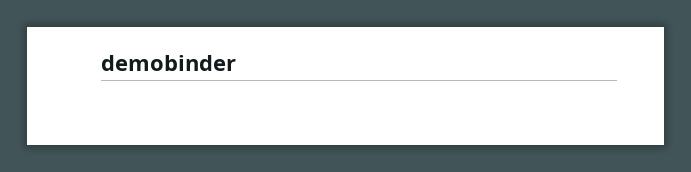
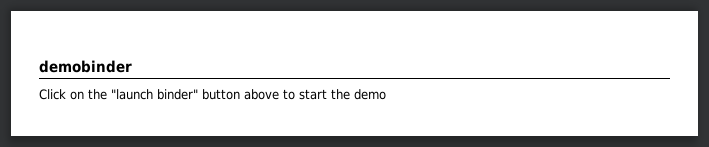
+ Click on the "launch binder" button above to start the demo

